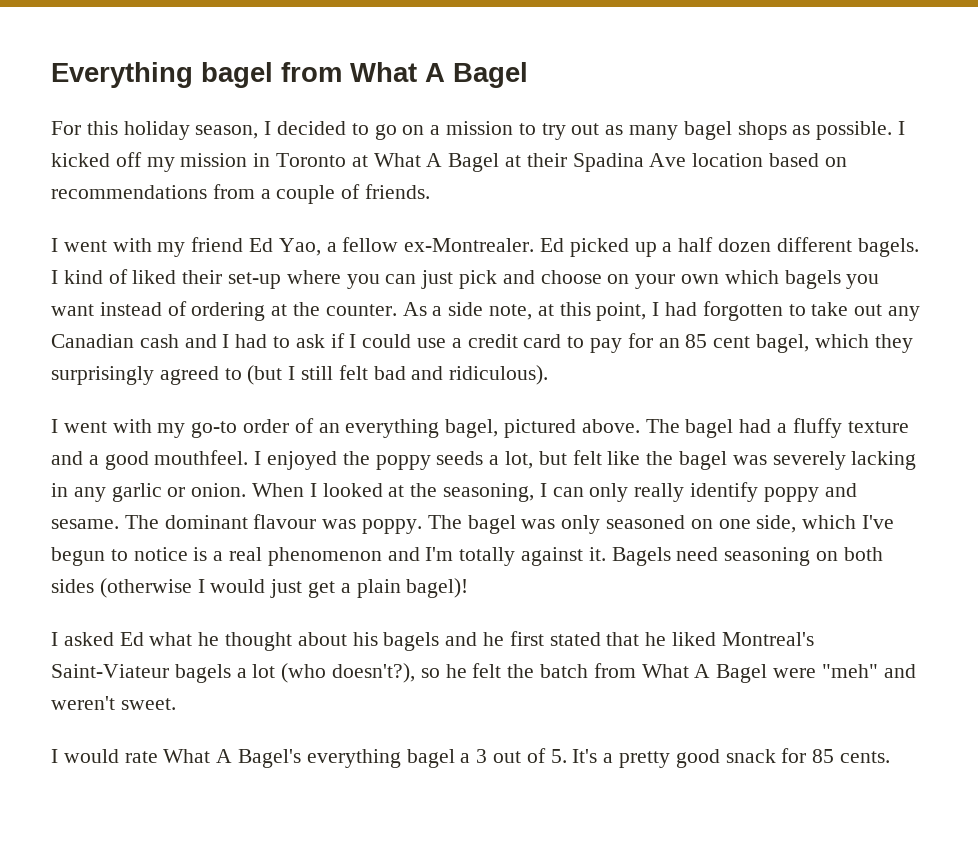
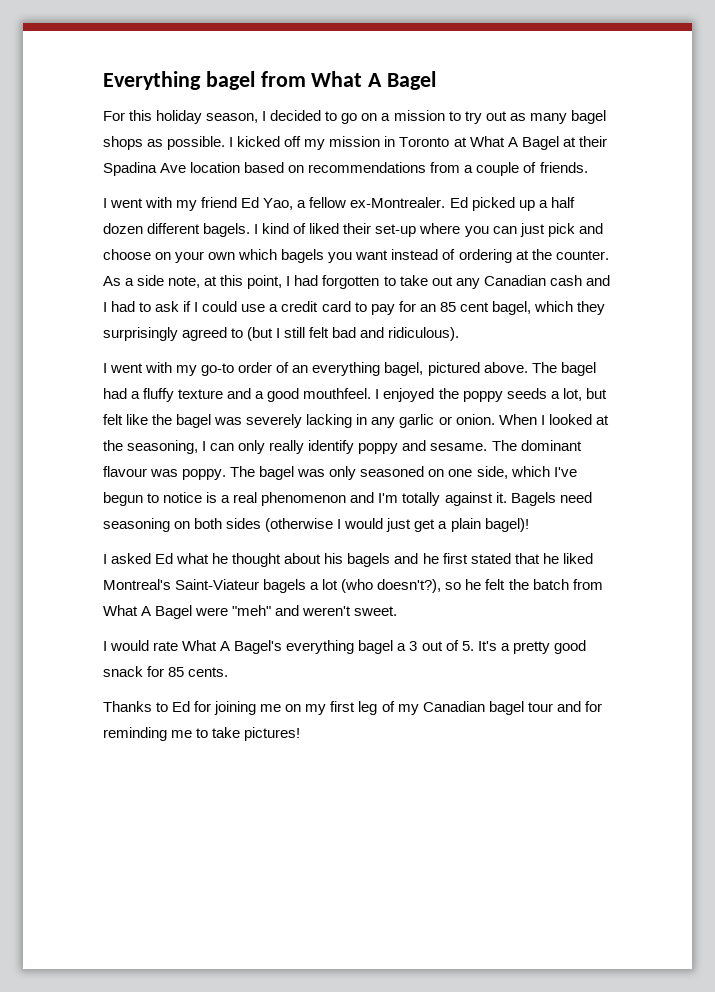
+ Thanks to Ed for joining me on my first leg of my Canadian bagel tour and for reminding me to take pictures!

